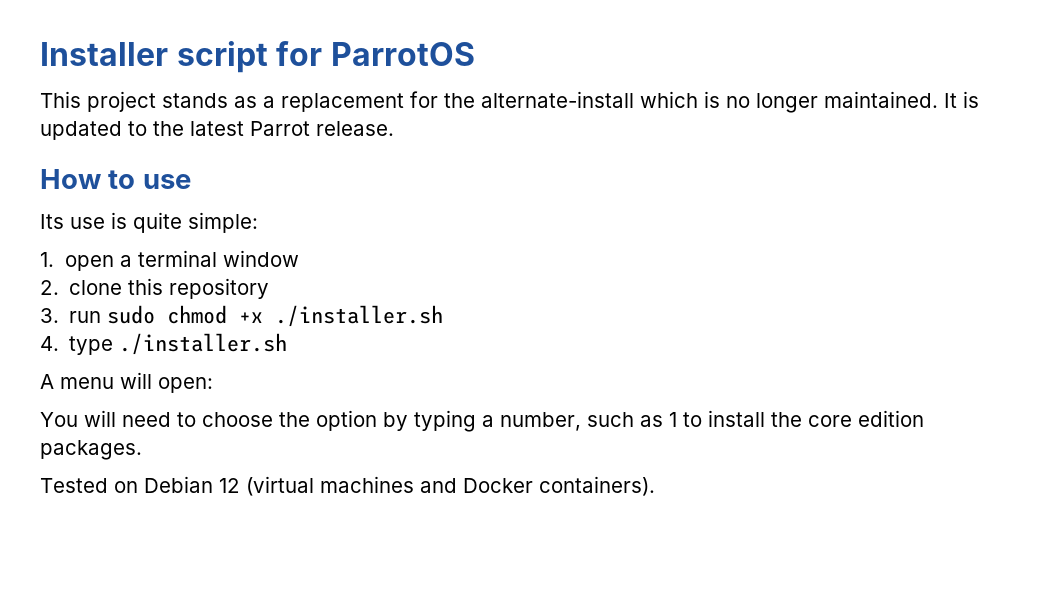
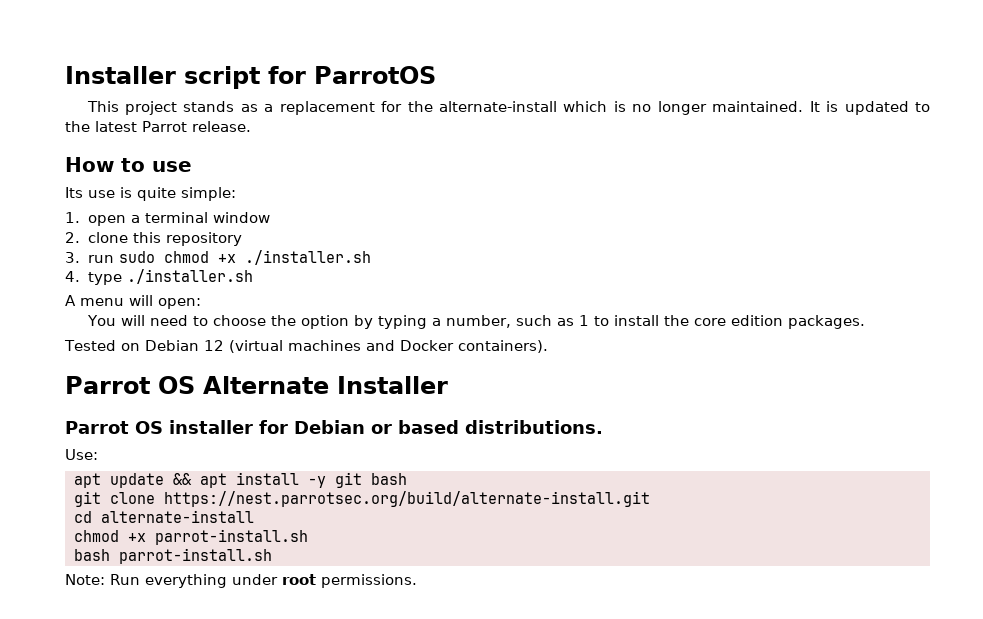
+ Parrot OS Alternate Installer
+ Parrot OS installer for Debian or based distributions.
+ Use:
+ apt update && apt install -y git bash
+ git clone https://nest.parrotsec.org/build/alternate-install.git
+ cd alternate-install
+ chmod +x parrot-install.sh
+ bash parrot-install.sh
+ Note: Run everything under root permissions.

